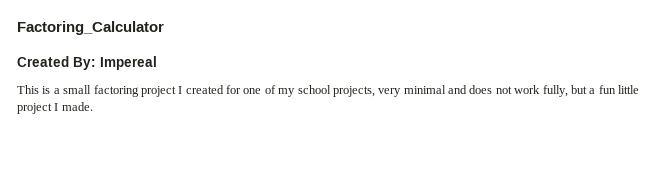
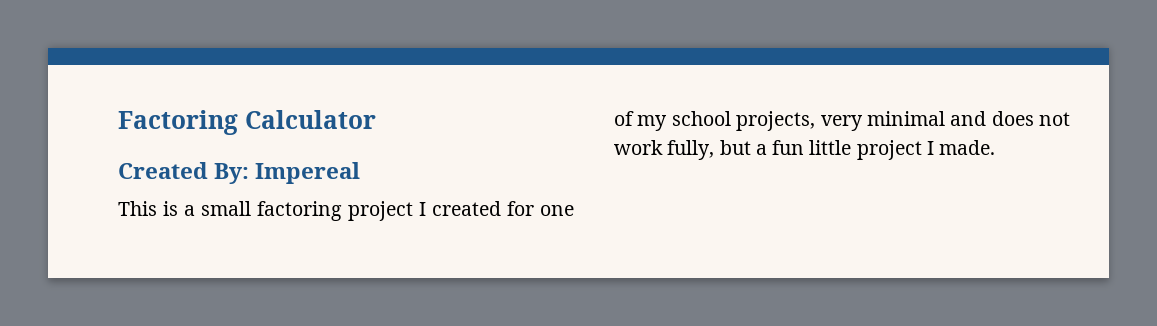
- Factoring_Calculator
+ Factoring Calculator

